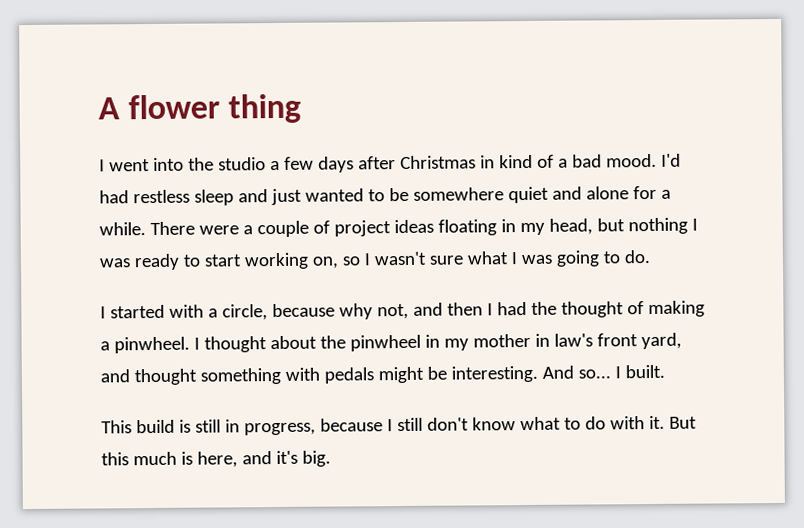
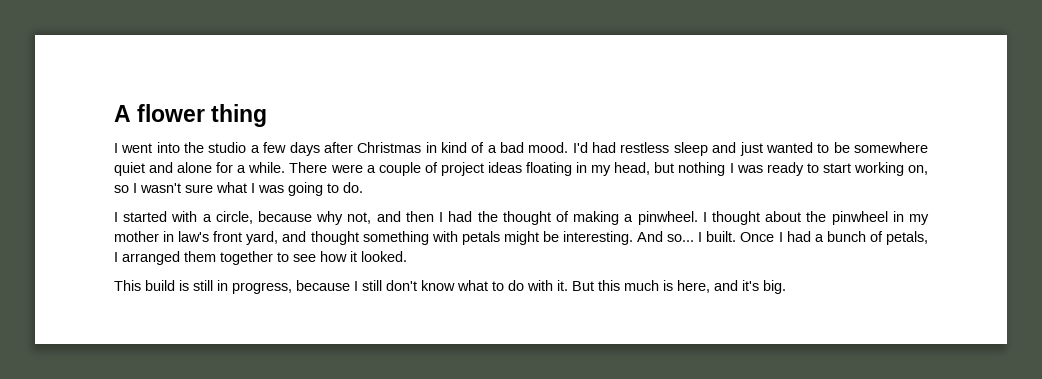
- I thought about the pinwheel in my mother in law's front yard, and thought something with pedals might be interesting.
+ I thought about the pinwheel in my mother in law's front yard, and thought something with petals might be interesting.
+ Once I had a bunch of petals, I arranged them together to see how it looked.

